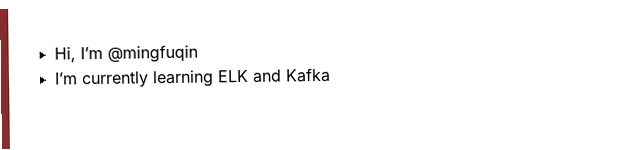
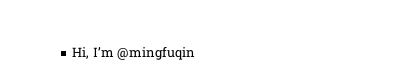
- I’m currently learning ELK and Kafka

